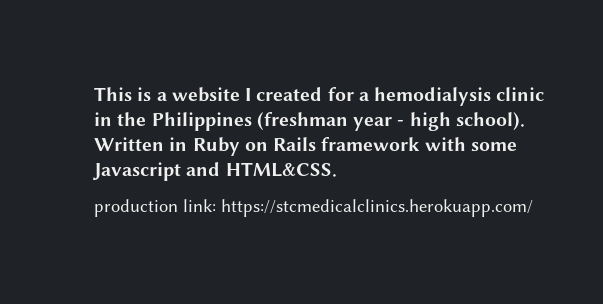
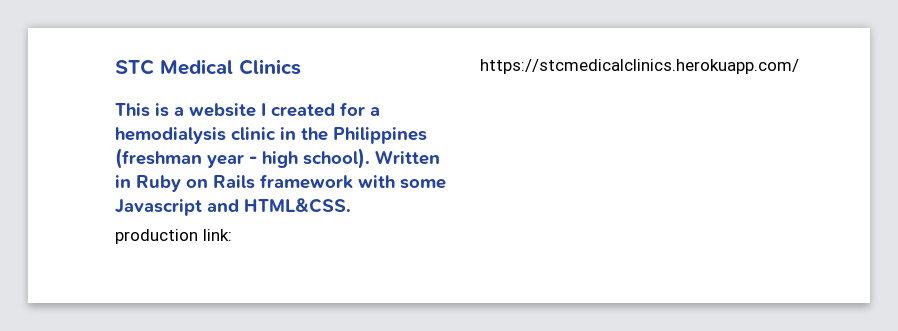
+ STC Medical Clinics

